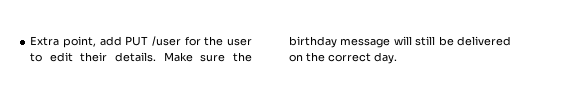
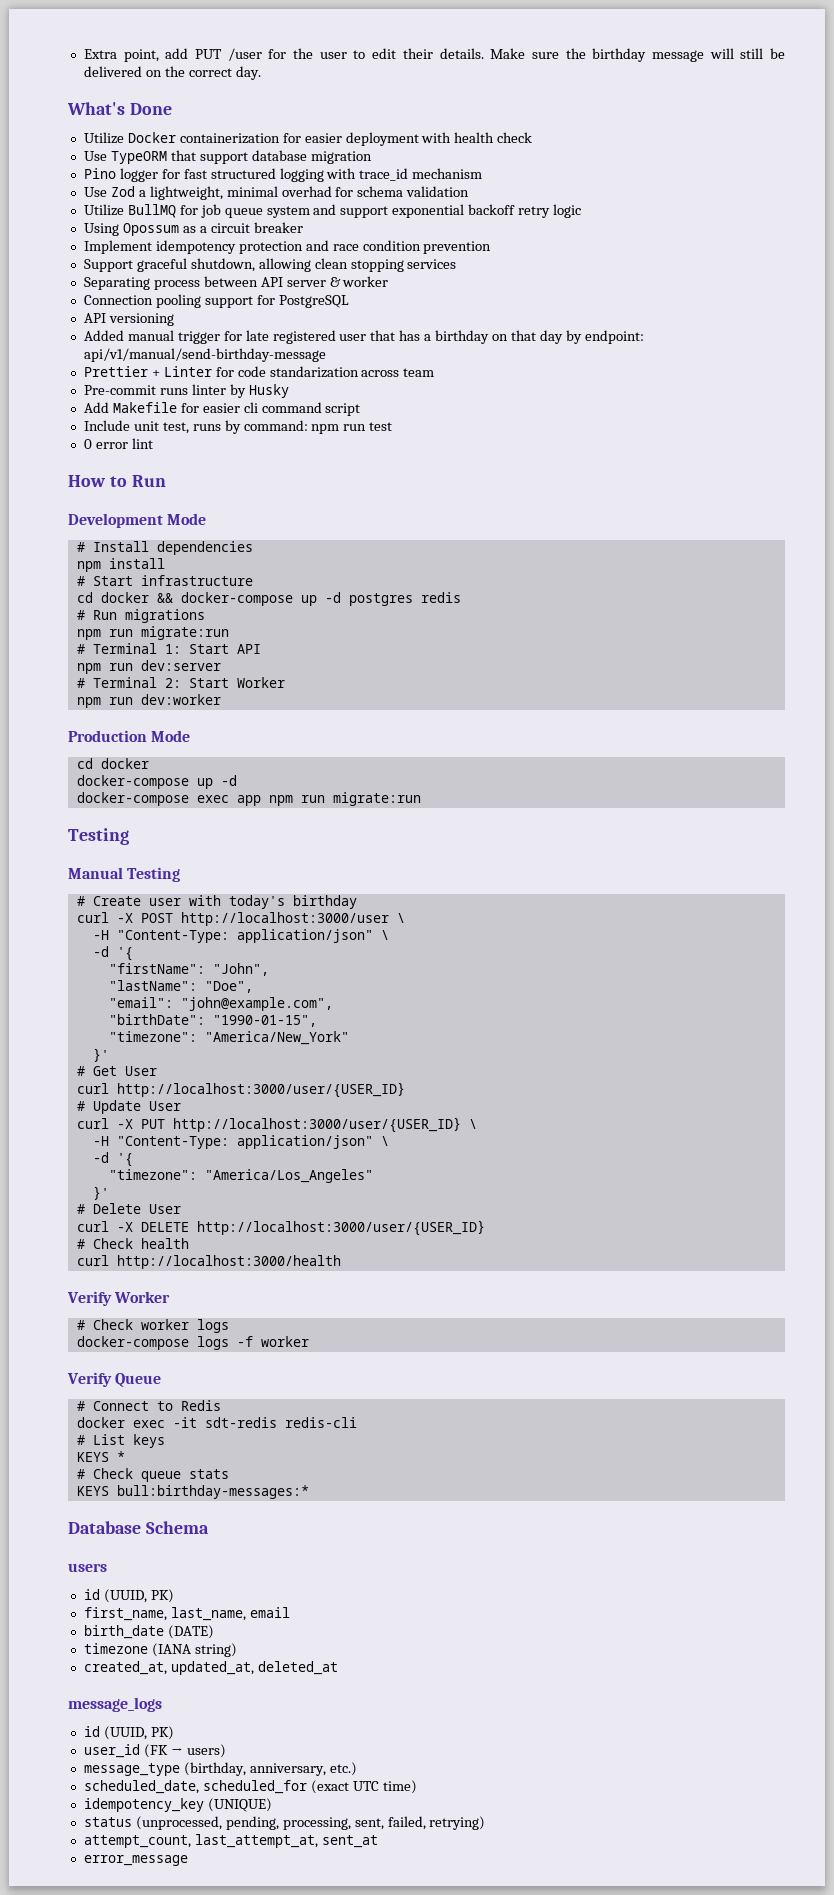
+ What's Done
+ Utilize Docker containerization for easier deployment with health check
+ Use TypeORM that support database migration
+ Pino logger for fast structured logging with trace_id mechanism
+ Use Zod a lightweight, minimal overhad for schema validation
+ Utilize BullMQ for job queue system and support exponential backoff retry logic
+ Using Opossum as a circuit breaker
+ Implement idempotency protection and race condition prevention
+ Support graceful shutdown, allowing clean stopping services
+ Separating process between API server & worker
+ Connection pooling support for PostgreSQL
+ API versioning
+ Added manual trigger for late registered user that has a birthday on that day by endpoint: api/v1/manual/send-birthday-message
+ Prettier + Linter for code standarization across team
+ Pre-commit runs linter by Husky
+ Add Makefile for easier cli command script
+ Include unit test, runs by command: npm run test
+ 0 error lint
+ How to Run
+ Development Mode
+ # Install dependencies
+ npm install
+ # Start infrastructure
+ cd docker && docker-compose up -d postgres redis
+ # Run migrations
+ npm run migrate:run
+ # Terminal 1: Start API
+ npm run dev:server
+ # Terminal 2: Start Worker
+ npm run dev:worker
+ Production Mode
+ cd docker
+ docker-compose up -d
+ docker-compose exec app npm run migrate:run
+ Testing
+ Manual Testing
+ # Create user with today's birthday
+ curl -X POST http://localhost:3000/user \
+ -H "Content-Type: application/json" \
+ -d '{
+ "firstName": "John",
+ "lastName": "Doe",
+ "email": "john@example.com",
+ "birthDate": "1990-01-15",
+ "timezone": "America/New_York"
+ }'
+ # Get User
+ curl http://localhost:3000/user/{USER_ID}
+ # Update User
+ curl -X PUT http://localhost:3000/user/{USER_ID} \
+ -H "Content-Type: application/json" \
+ -d '{
+ "timezone": "America/Los_Angeles"
+ }'
+ # Delete User
+ curl -X DELETE http://localhost:3000/user/{USER_ID}
+ # Check health
+ curl http://localhost:3000/health
+ Verify Worker
+ # Check worker logs
+ docker-compose logs -f worker
+ Verify Queue
+ # Connect to Redis
+ docker exec -it sdt-redis redis-cli
+ # List keys
+ KEYS *
+ # Check queue stats
+ KEYS bull:birthday-messages:*
+ Database Schema
+ users
+ id (UUID, PK)
+ first_name, last_name, email
+ birth_date (DATE)
+ timezone (IANA string)
+ created_at, updated_at, deleted_at
+ message_logs
+ id (UUID, PK)
+ user_id (FK → users)
+ message_type (birthday, anniversary, etc.)
+ scheduled_date, scheduled_for (exact UTC time)
+ idempotency_key (UNIQUE)
+ status (unprocessed, pending, processing, sent, failed, retrying)
+ attempt_count, last_attempt_at, sent_at
+ error_message

